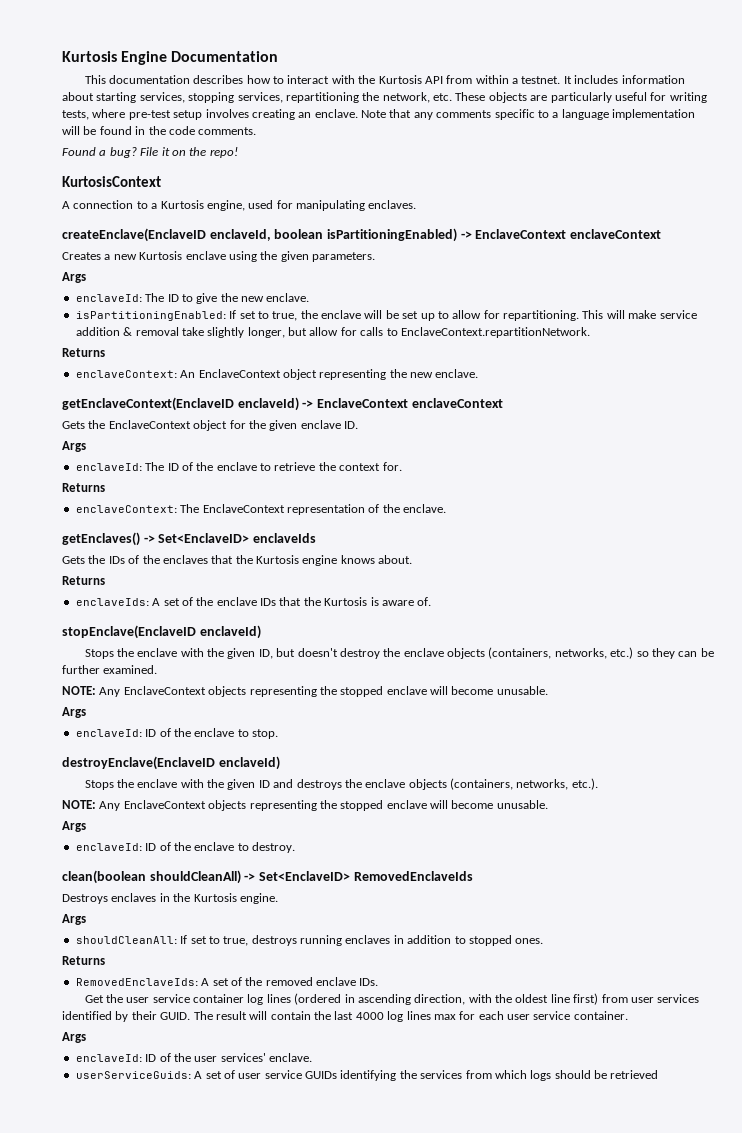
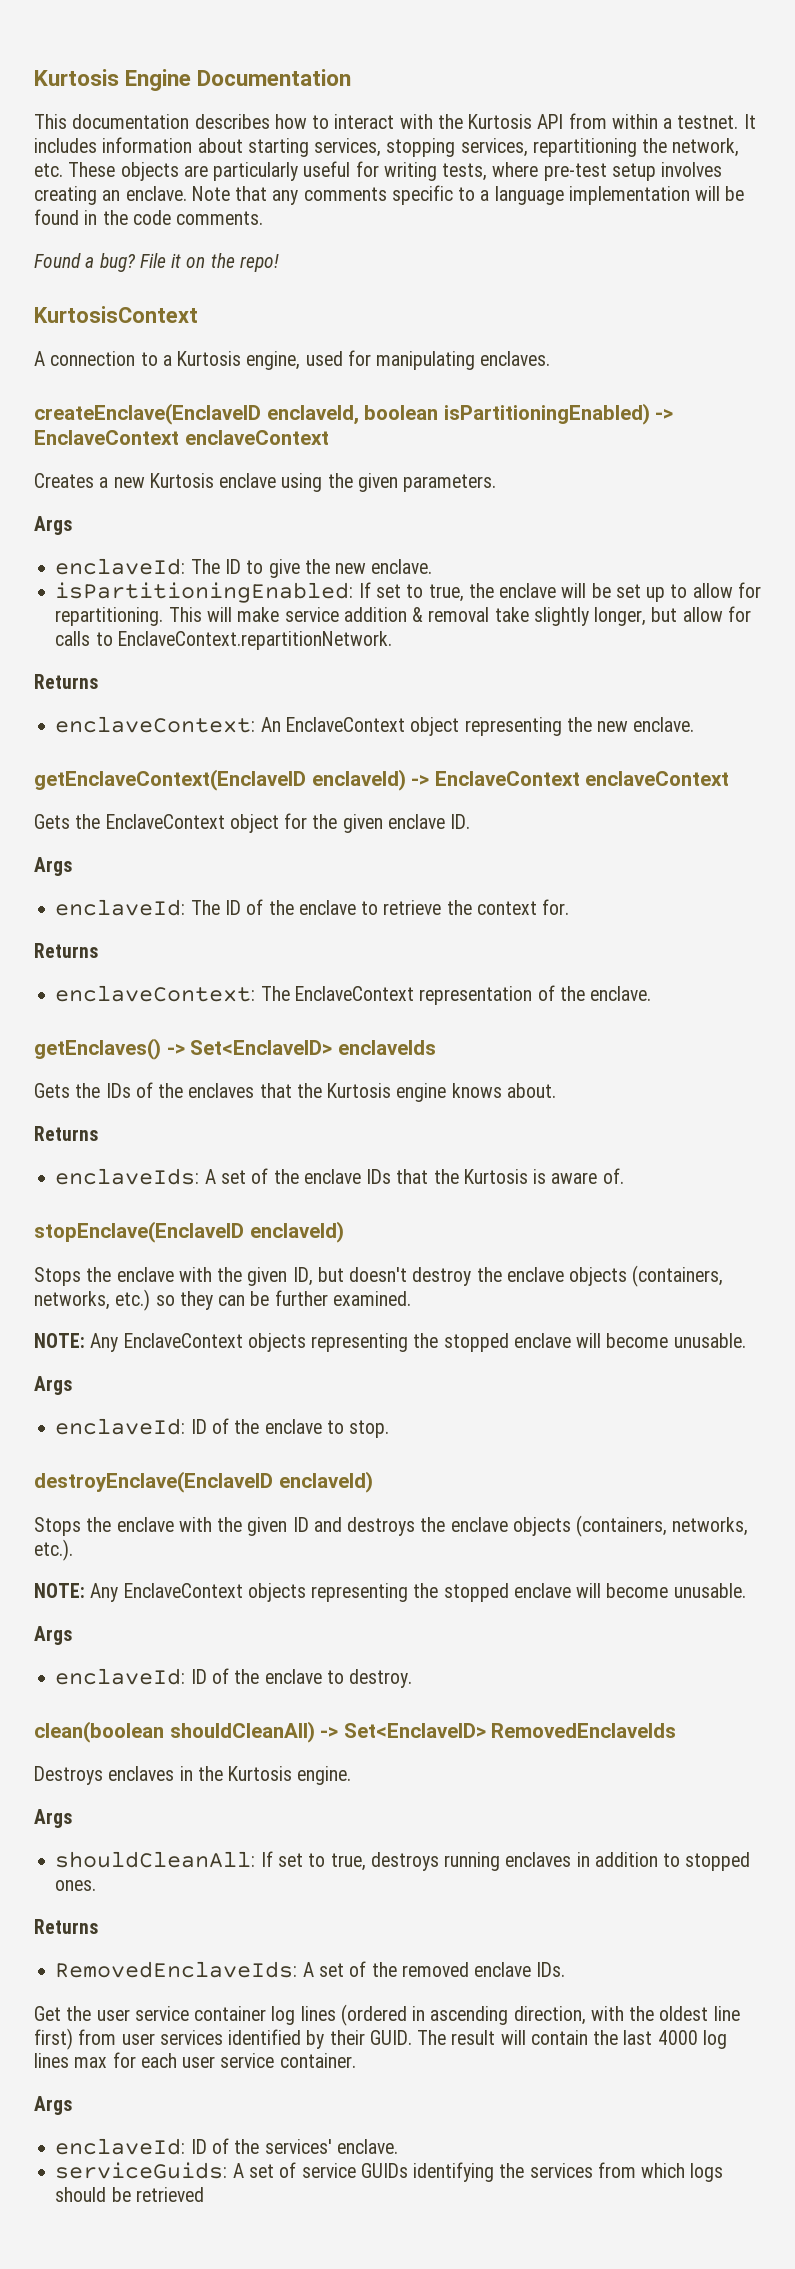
- enclaveId: ID of the user services' enclave.
+ enclaveId: ID of the services' enclave.
- userServiceGuids: A set of user service GUIDs identifying the services from which logs should be retrieved
+ serviceGuids: A set of service GUIDs identifying the services from which logs should be retrieved

